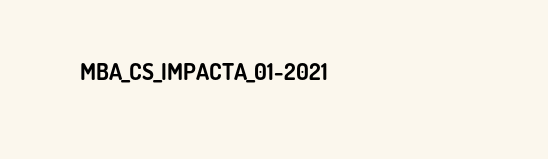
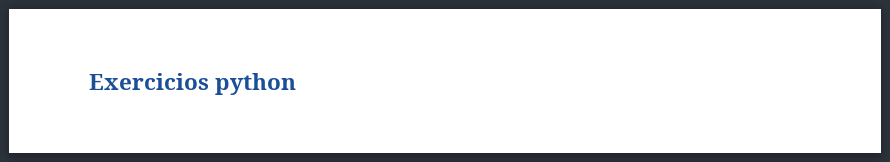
- MBA_CS_IMPACTA_01-2021
+ Exercicios python

